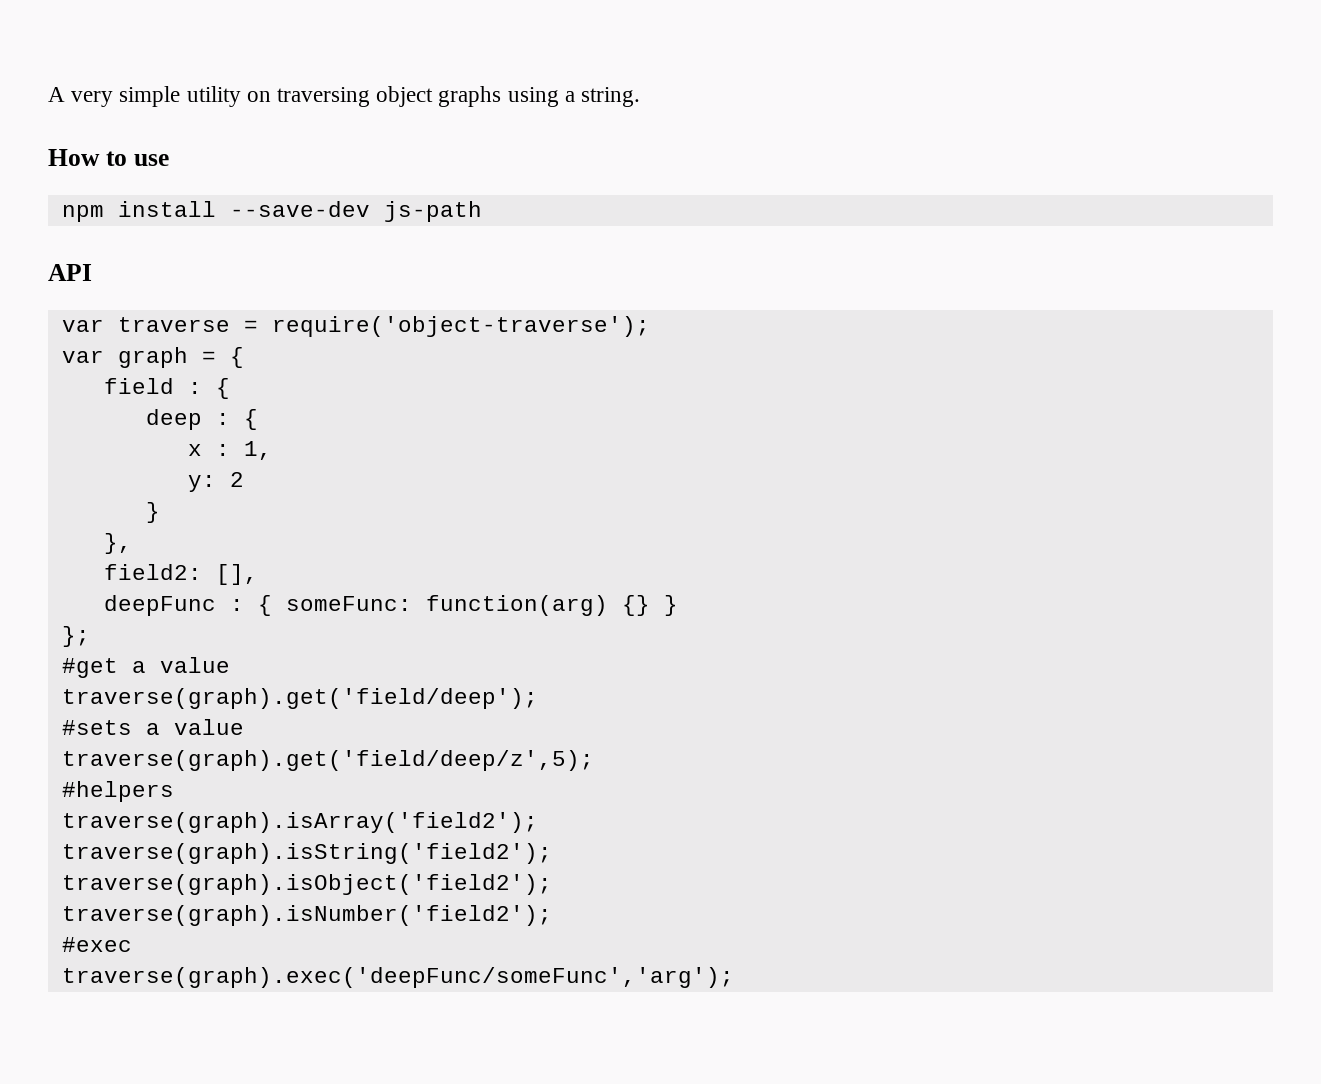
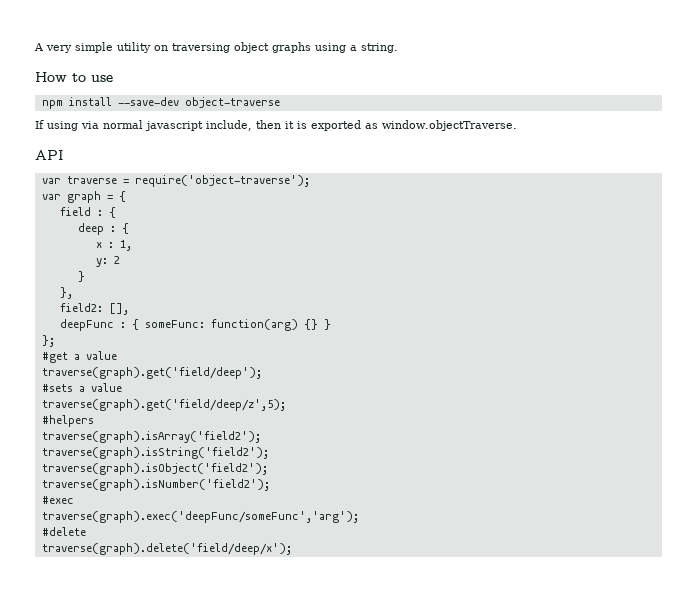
- npm install --save-dev js-path
+ npm install --save-dev object-traverse
+ If using via normal javascript include, then it is exported as window.objectTraverse.
+ #delete
+ traverse(graph).delete('field/deep/x');

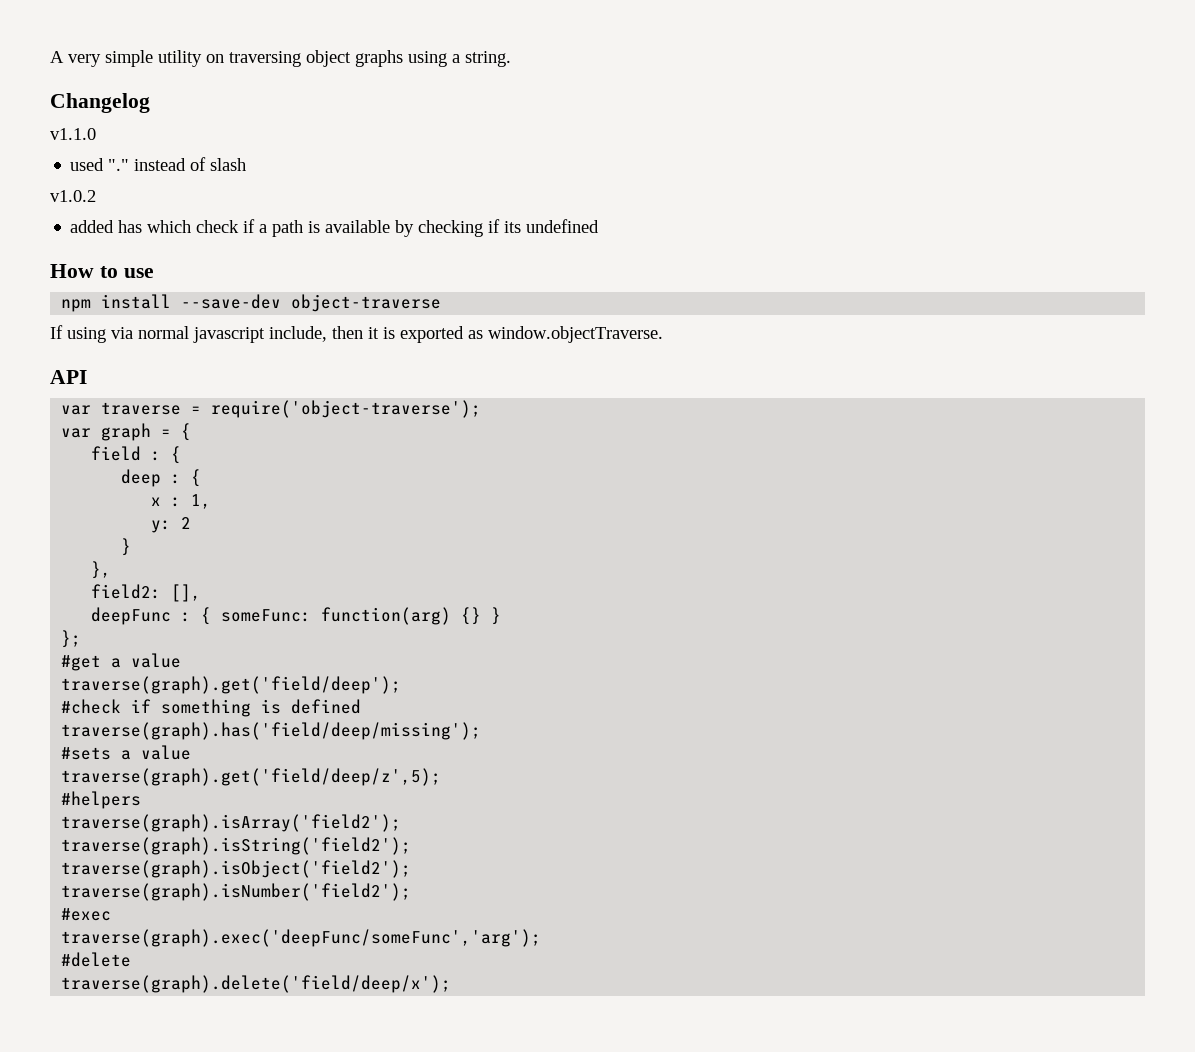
+ Changelog
+ v1.1.0
+ used "." instead of slash
+ v1.0.2
+ added has which check if a path is available by checking if its undefined
+ #check if something is defined
+ traverse(graph).has('field/deep/missing');

